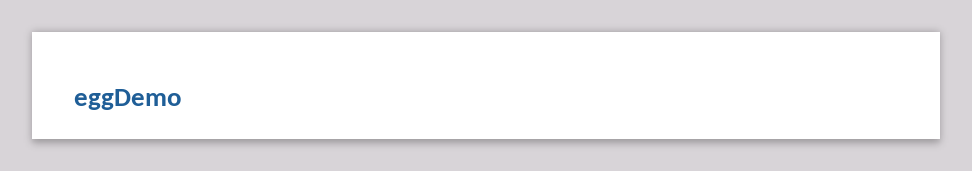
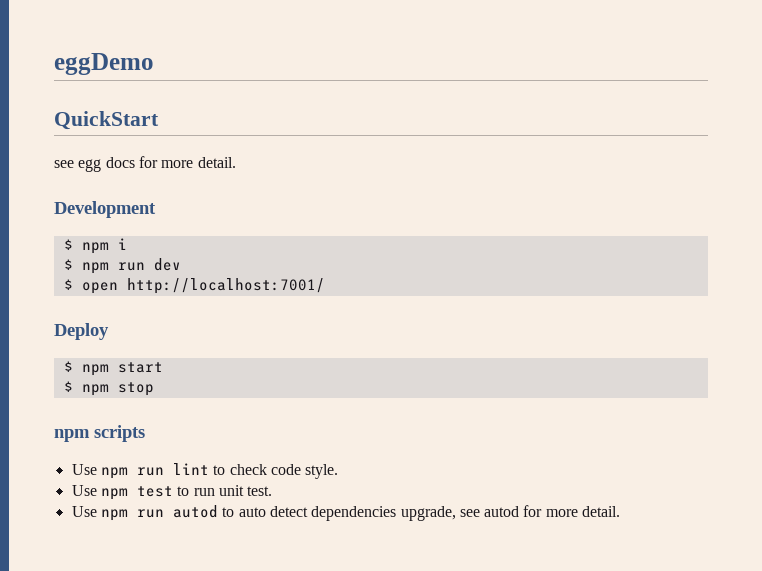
+ QuickStart
+ see egg docs for more detail.
+ Development
+ $ npm i
+ $ npm run dev
+ $ open http://localhost:7001/
+ Deploy
+ $ npm start
+ $ npm stop
+ npm scripts
+ Use npm run lint to check code style.
+ Use npm test to run unit test.
+ Use npm run autod to auto detect dependencies upgrade, see autod for more detail.

